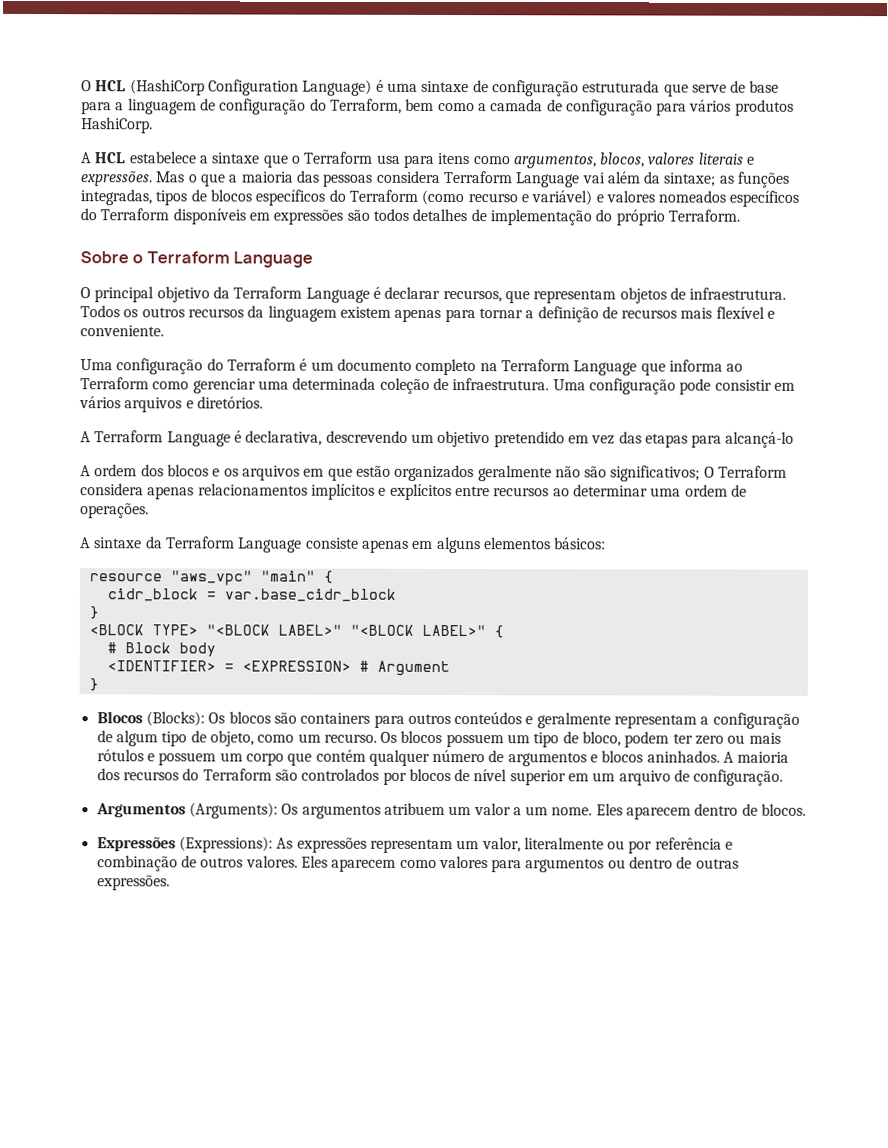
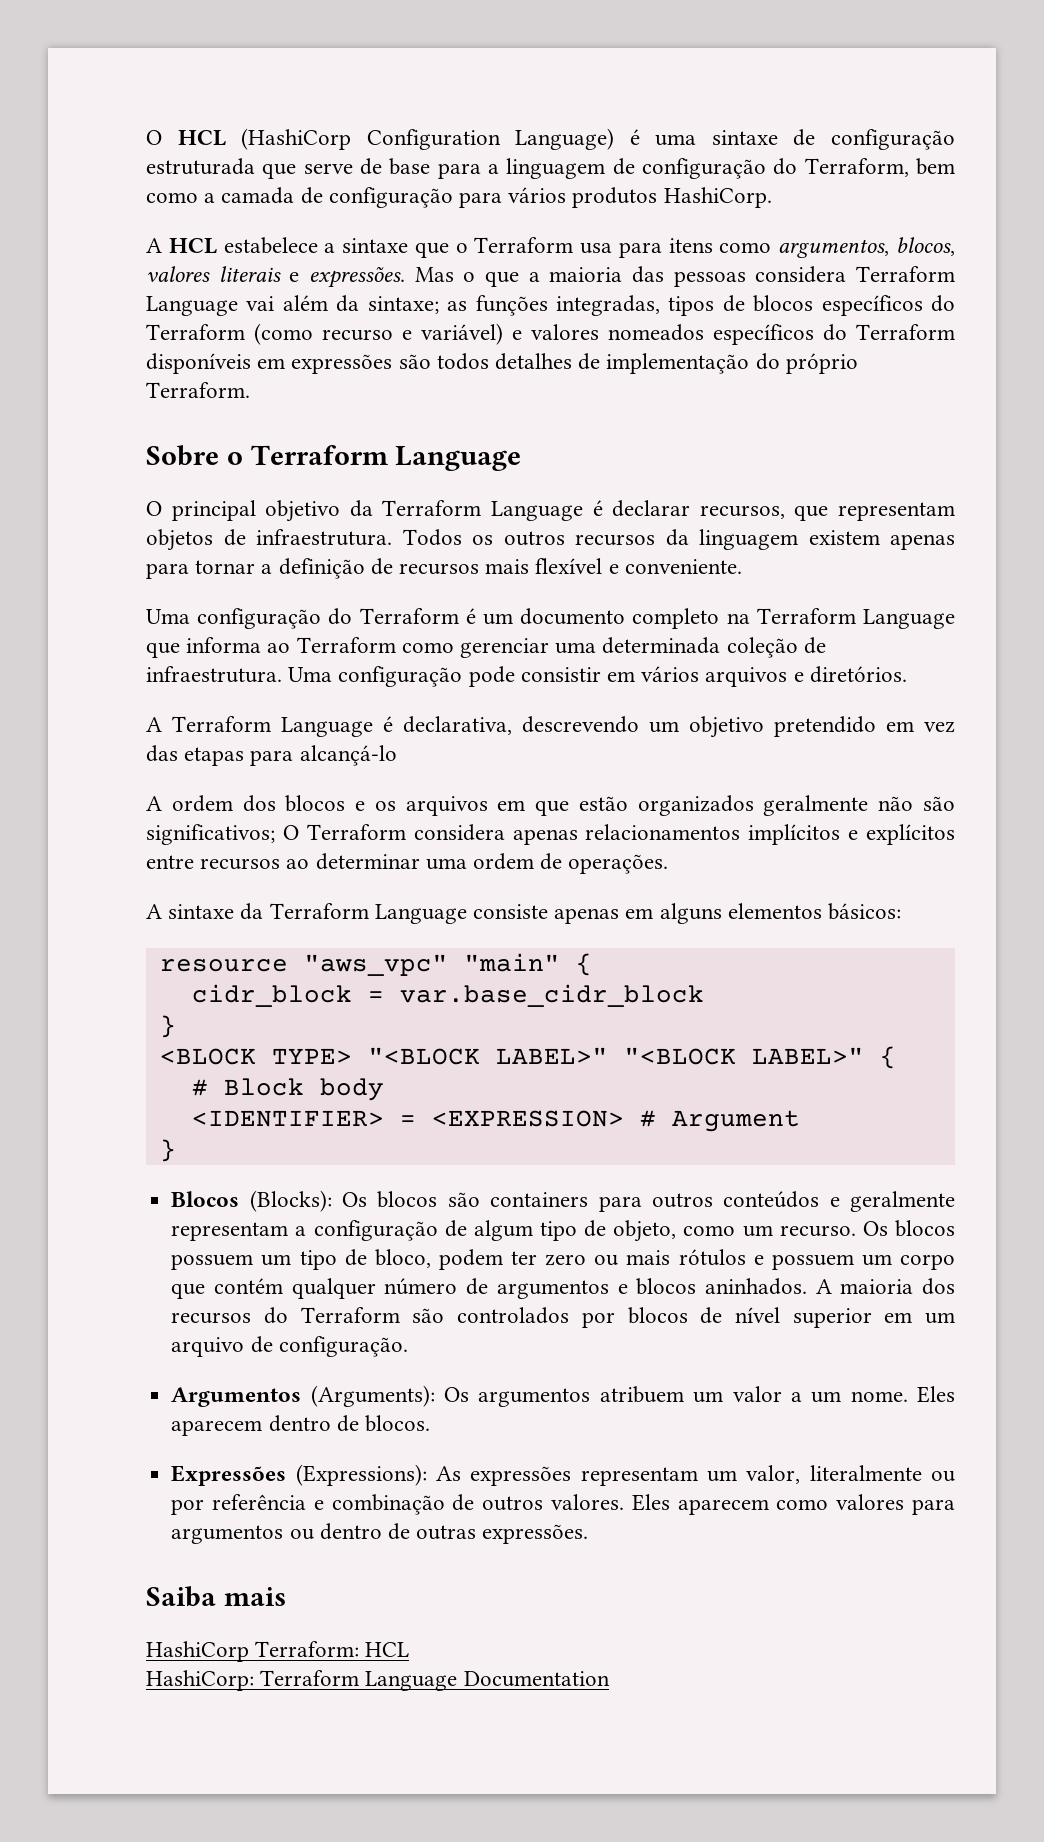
+ Saiba mais
+ HashiCorp Terraform: HCL
+ HashiCorp: Terraform Language Documentation

